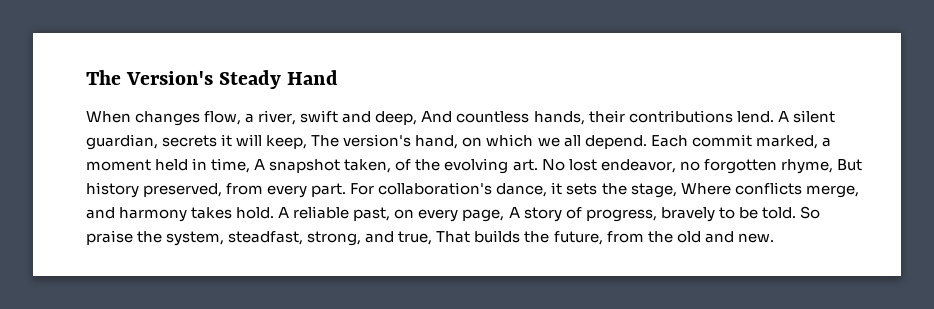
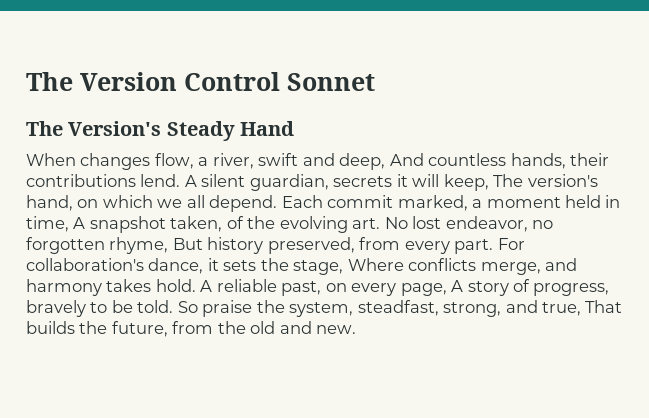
+ The Version Control Sonnet

